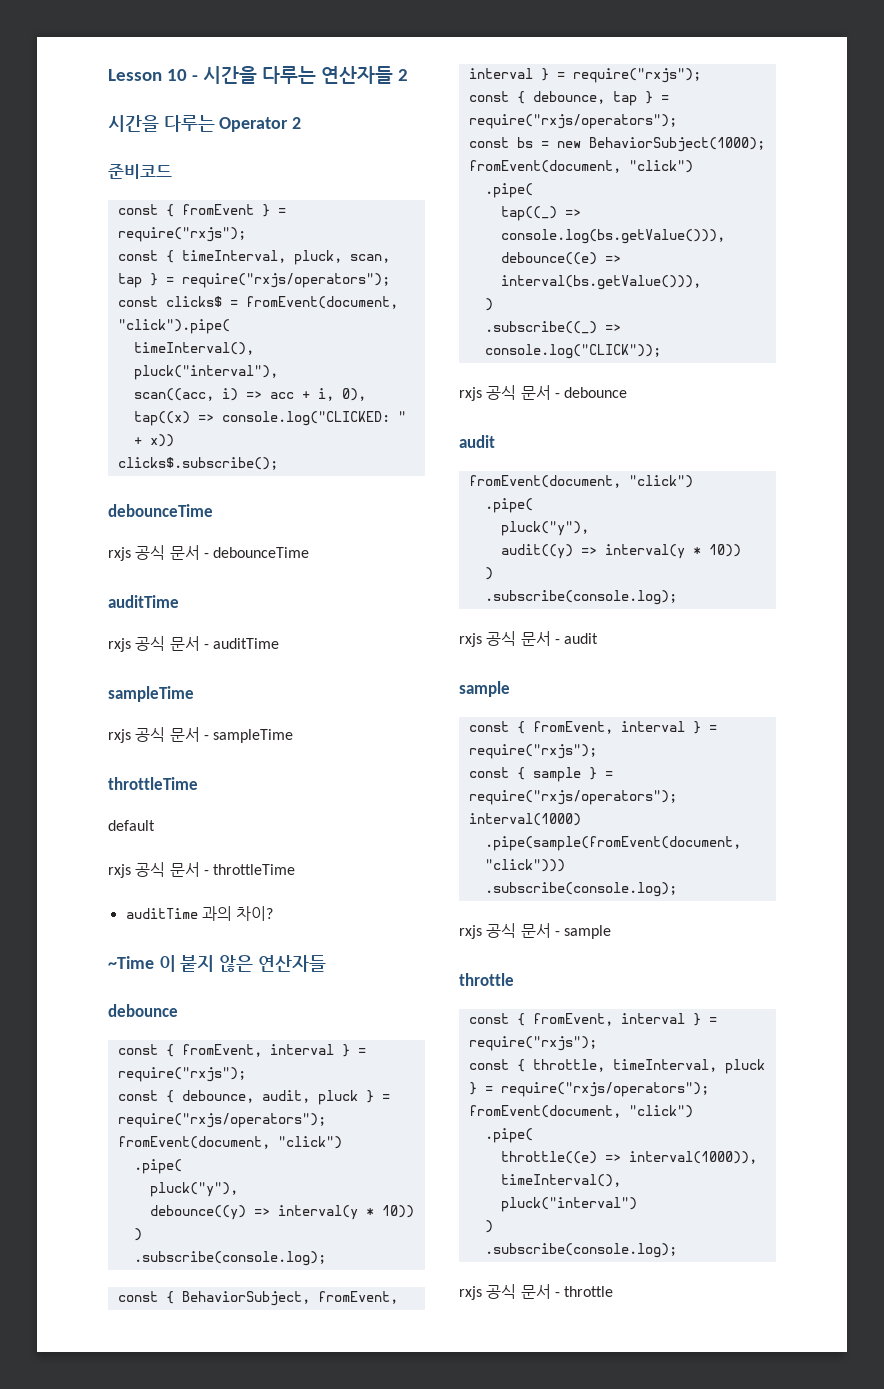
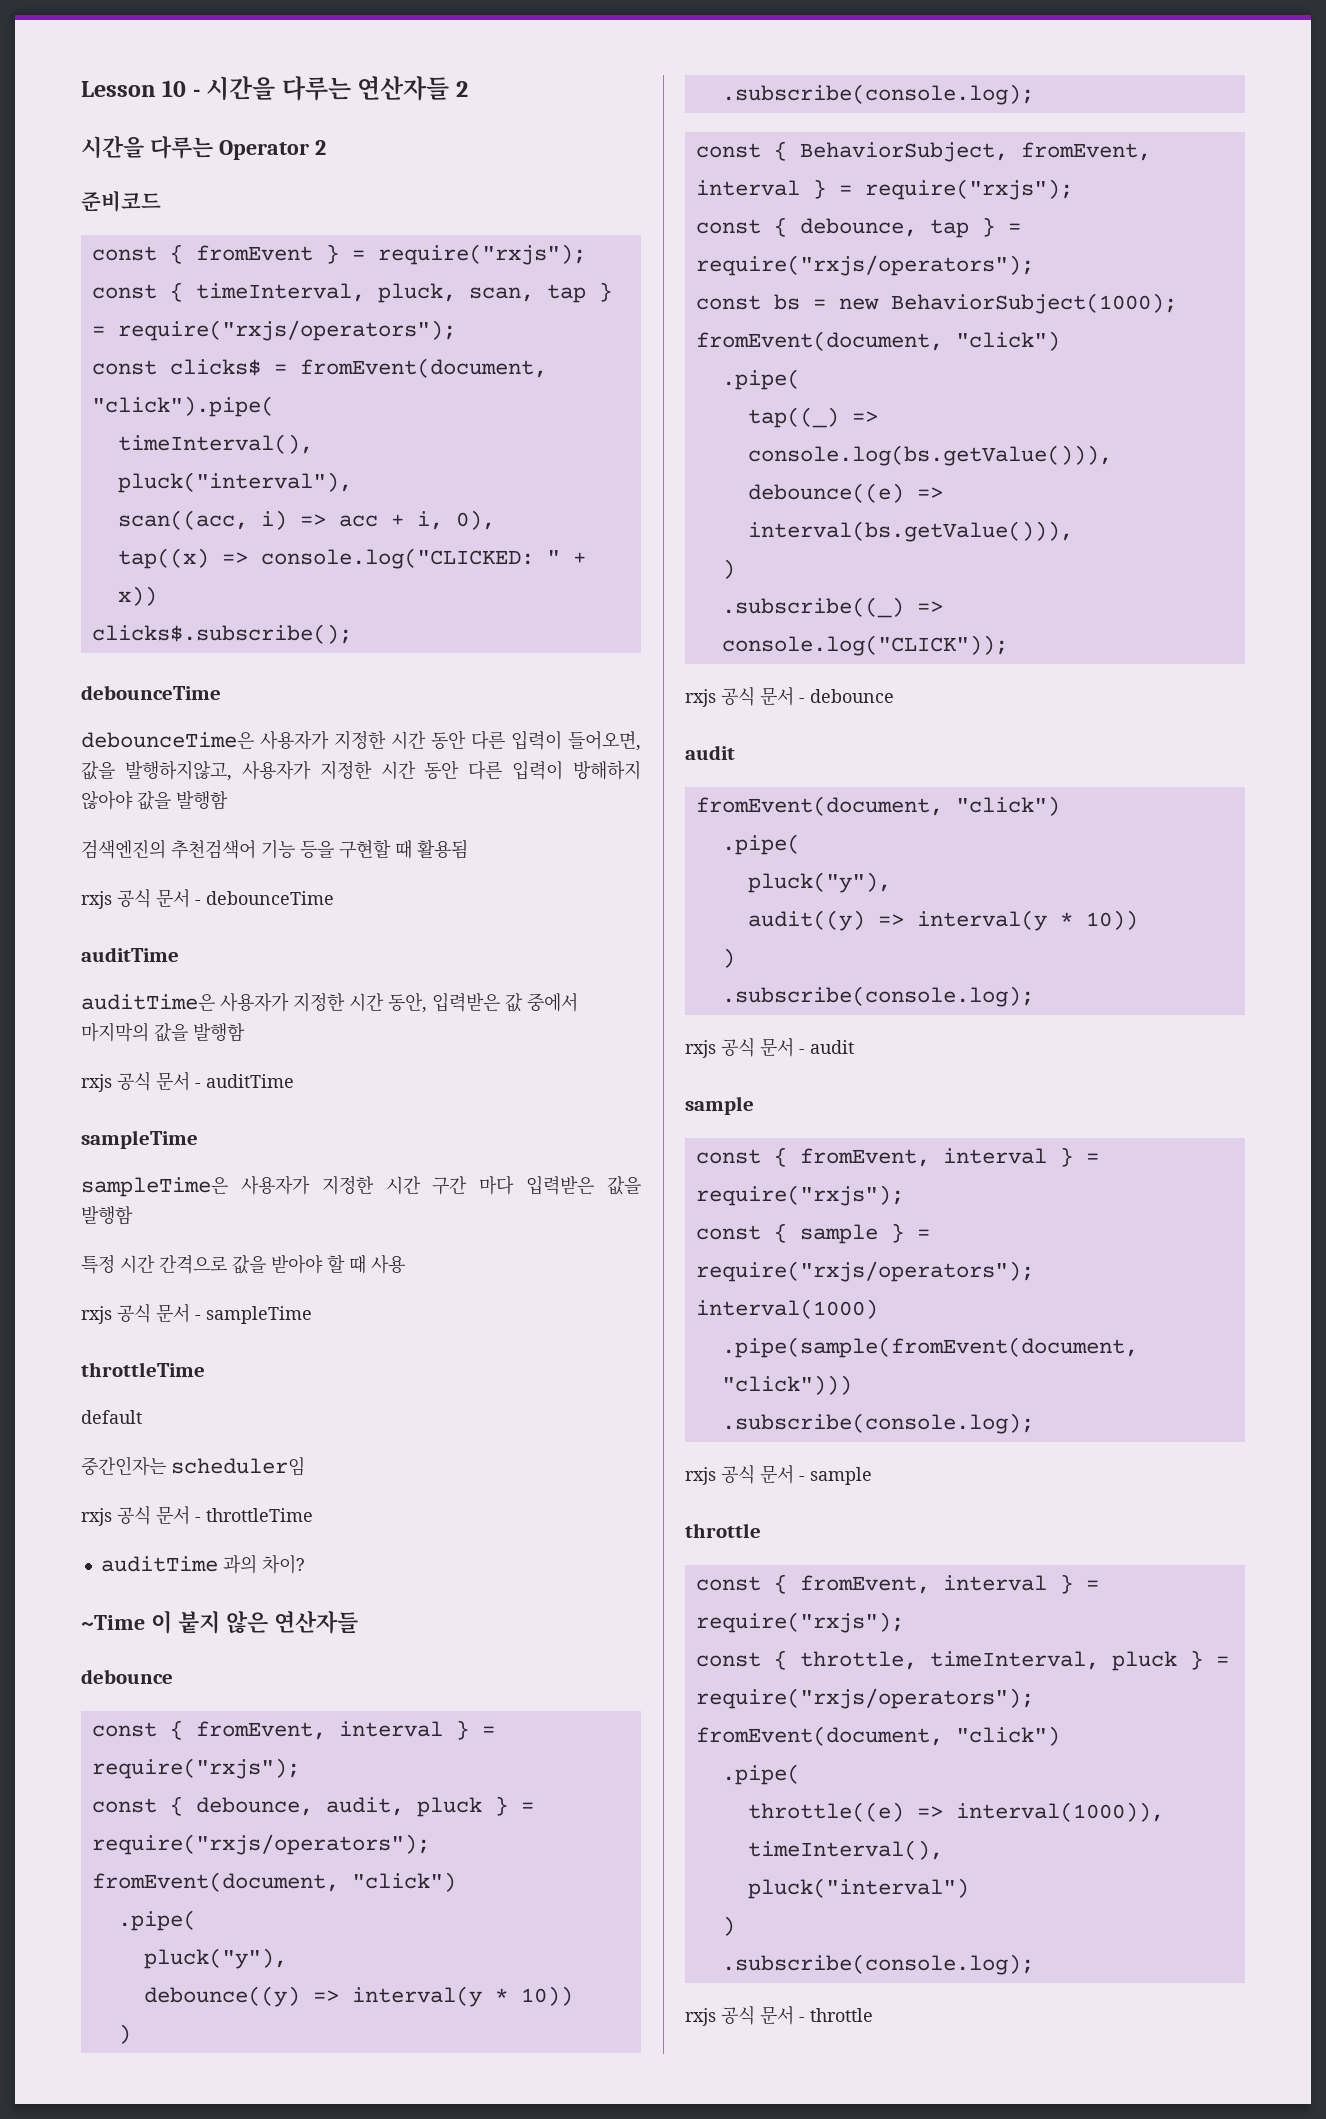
+ debounceTime은 사용자가 지정한 시간 동안 다른 입력이 들어오면, 값을 발행하지않고, 사용자가 지정한 시간 동안 다른 입력이 방해하지 않아야 값을 발행함
+ 검색엔진의 추천검색어 기능 등을 구현할 때 활용됨
+ auditTime은 사용자가 지정한 시간 동안, 입력받은 값 중에서 마지막의 값을 발행함
+ sampleTime은 사용자가 지정한 시간 구간 마다 입력받은 값을 발행함
+ 특정 시간 간격으로 값을 받아야 할 때 사용
+ 중간인자는 scheduler임

